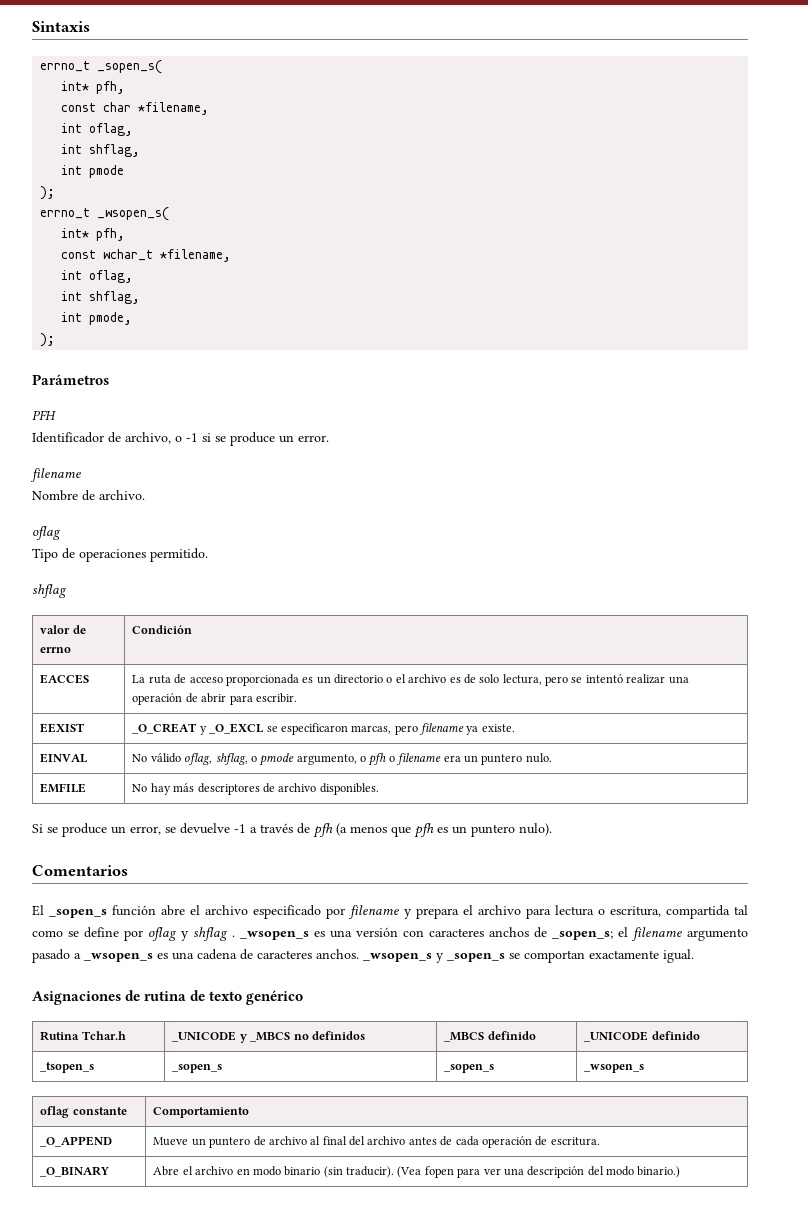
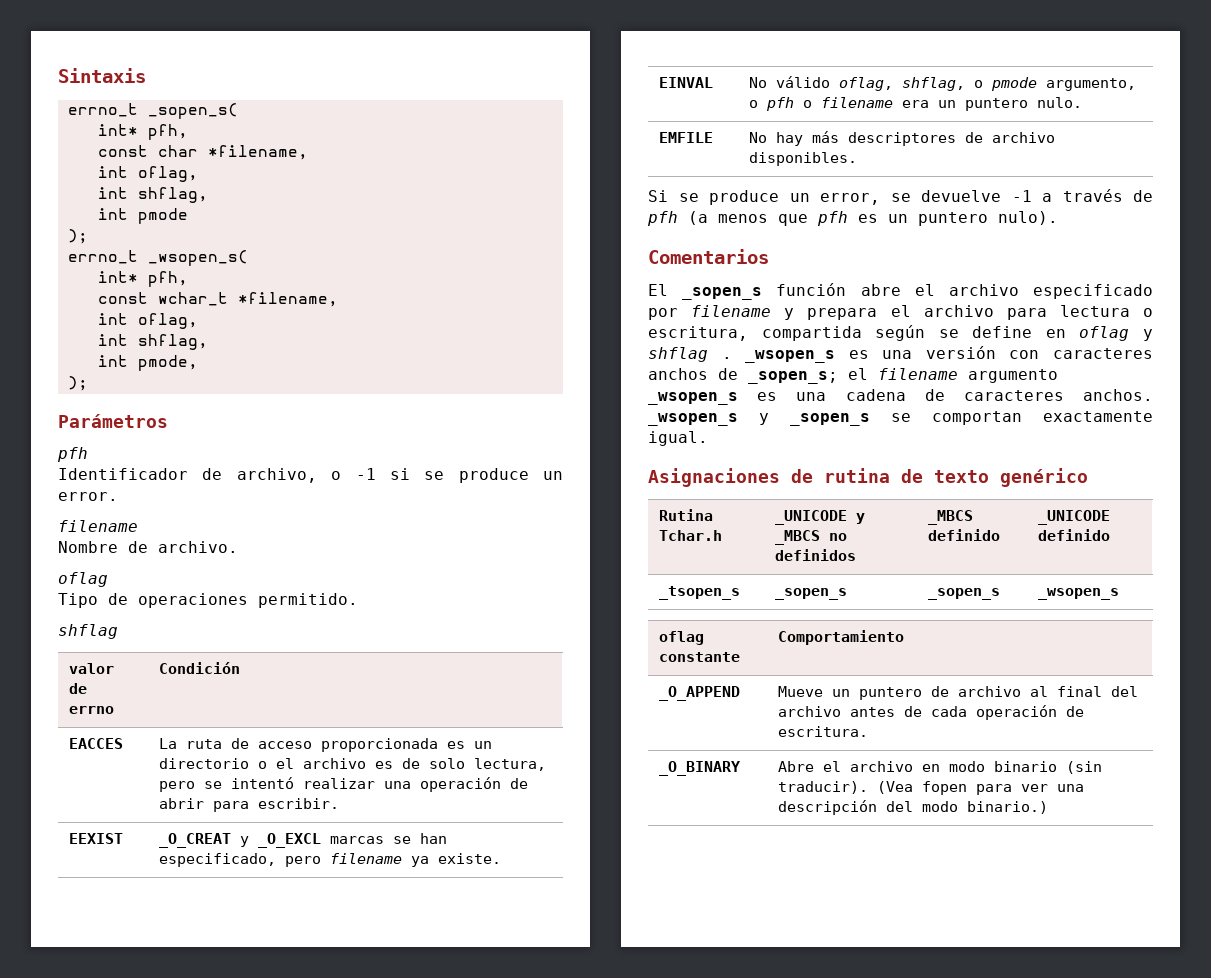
  Parámetros
- PFH
+ pfh
- EEXIST | _O_CREAT y _O_EXCL se especificaron marcas, pero filename ya existe.
+ EEXIST | _O_CREAT y _O_EXCL marcas se han especificado, pero filename ya existe.
- El _sopen_s función abre el archivo especificado por filename y prepara el archivo para lectura o escritura, compartida tal como se define por oflag y shflag .
+ El _sopen_s función abre el archivo especificado por filename y prepara el archivo para lectura o escritura, compartida según se define en oflag y shflag .
- _wsopen_s es una versión con caracteres anchos de _sopen_s; el filename argumento pasado a _wsopen_s es una cadena de caracteres anchos.
+ _wsopen_s es una versión con caracteres anchos de _sopen_s; el filename argumento _wsopen_s es una cadena de caracteres anchos.

